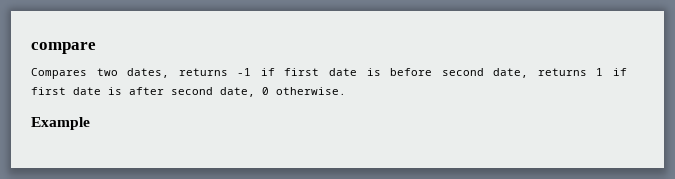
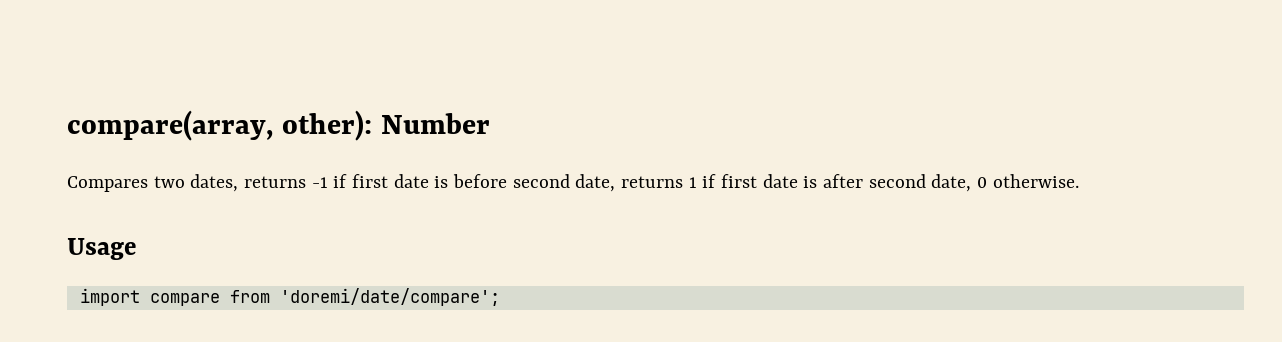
- compare
+ compare(array, other): Number
- Example
+ Usage
+ import compare from 'doremi/date/compare';

